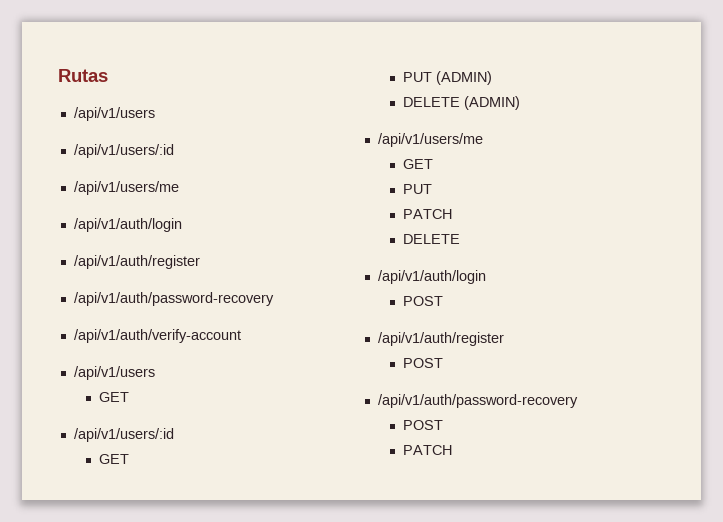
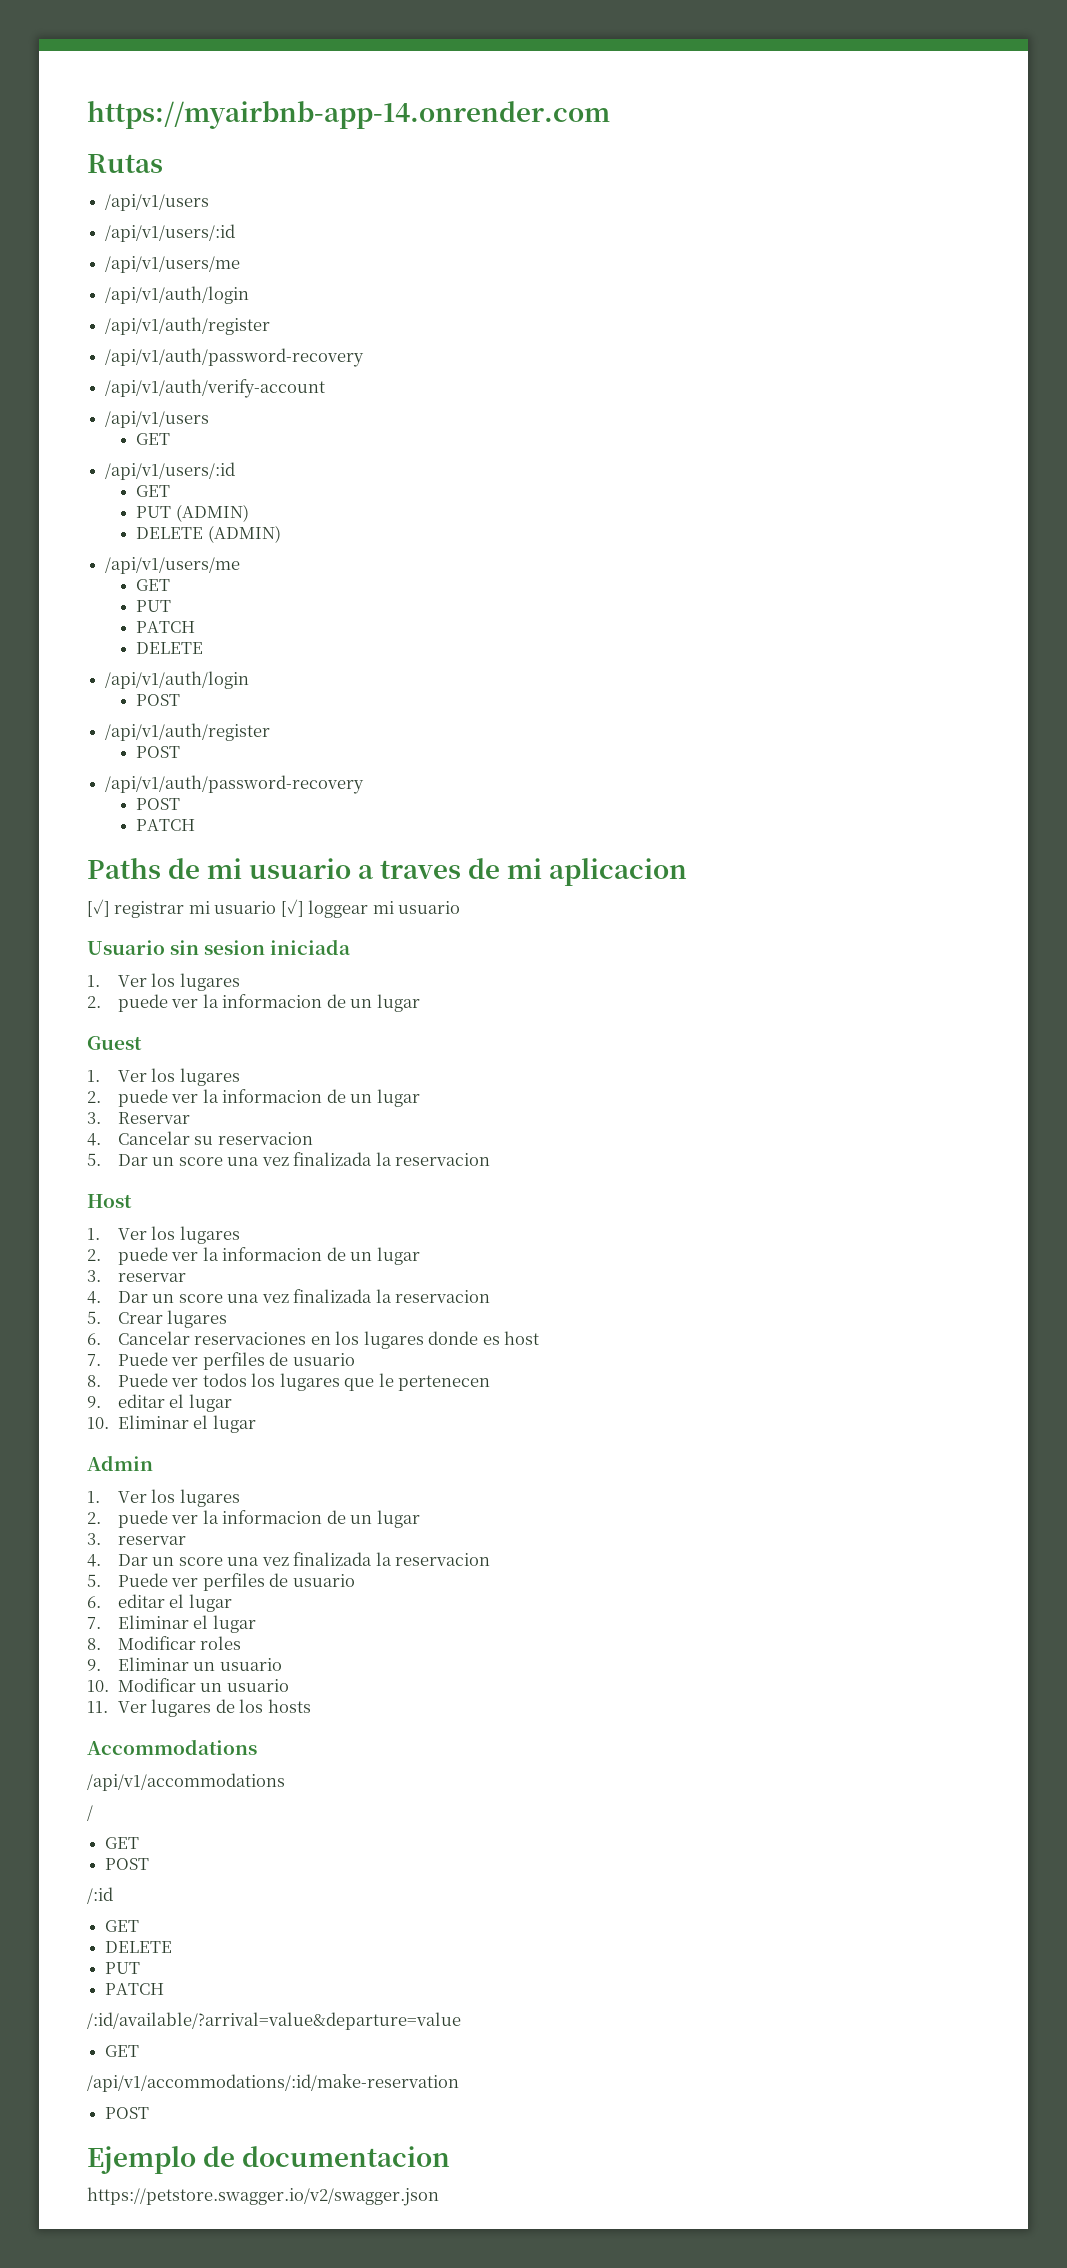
+ https://myairbnb-app-14.onrender.com
+ Paths de mi usuario a traves de mi aplicacion
+ [✓] registrar mi usuario [✓] loggear mi usuario
+ Usuario sin sesion iniciada
+ 1. Ver los lugares
+ 2. puede ver la informacion de un lugar
+ Guest
+ 1. Ver los lugares
+ 2. puede ver la informacion de un lugar
+ 3. Reservar
+ 4. Cancelar su reservacion
+ 5. Dar un score una vez finalizada la reservacion
+ Host
+ 1. Ver los lugares
+ 2. puede ver la informacion de un lugar
+ 3. reservar
+ 4. Dar un score una vez finalizada la reservacion
+ 5. Crear lugares
+ 6. Cancelar reservaciones en los lugares donde es host
+ 7. Puede ver perfiles de usuario
+ 8. Puede ver todos los lugares que le pertenecen
+ 9. editar el lugar
+ 10. Eliminar el lugar
+ Admin
+ 1. Ver los lugares
+ 2. puede ver la informacion de un lugar
+ 3. reservar
+ 4. Dar un score una vez finalizada la reservacion
+ 5. Puede ver perfiles de usuario
+ 6. editar el lugar
+ 7. Eliminar el lugar
+ 8. Modificar roles
+ 9. Eliminar un usuario
+ 10. Modificar un usuario
+ 11. Ver lugares de los hosts
+ Accommodations
+ /api/v1/accommodations
+ /
+ GET
+ POST
+ /:id
+ GET
+ DELETE
+ PUT
+ PATCH
+ /:id/available/?arrival=value&departure=value
+ GET
+ /api/v1/accommodations/:id/make-reservation
+ POST
+ Ejemplo de documentacion
+ https://petstore.swagger.io/v2/swagger.json

